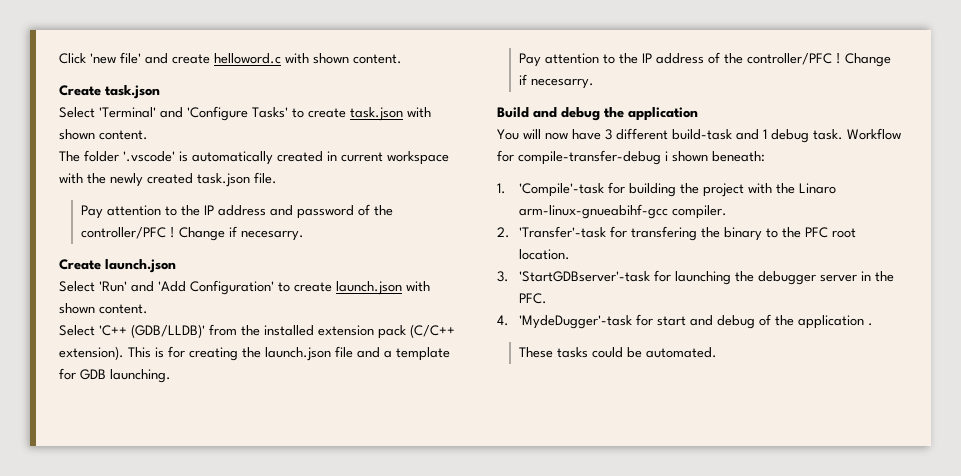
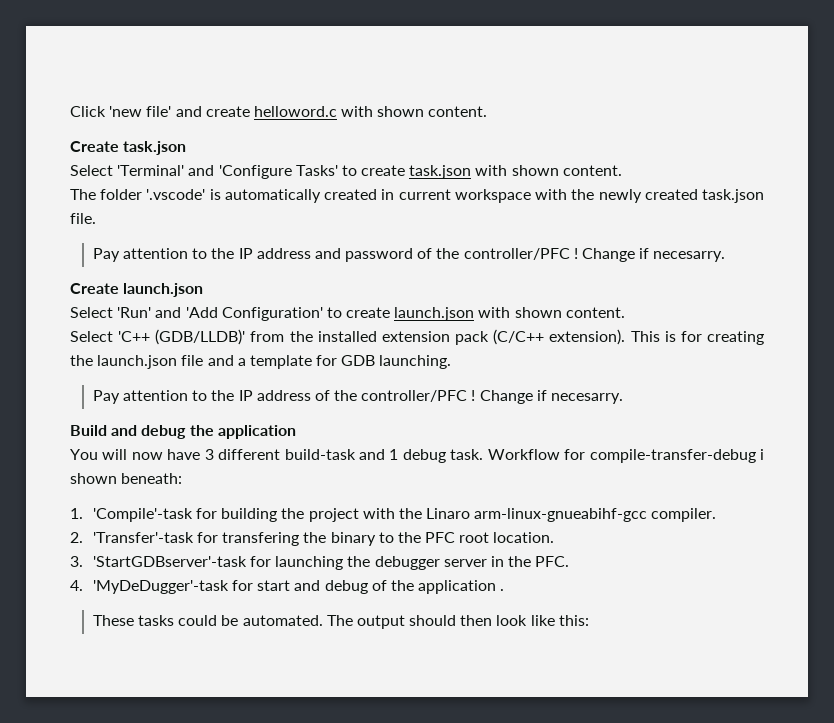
- 4. 'MydeDugger'-task for start and debug of the application .
+ 4. 'MyDeDugger'-task for start and debug of the application .
+ The output should then look like this:

